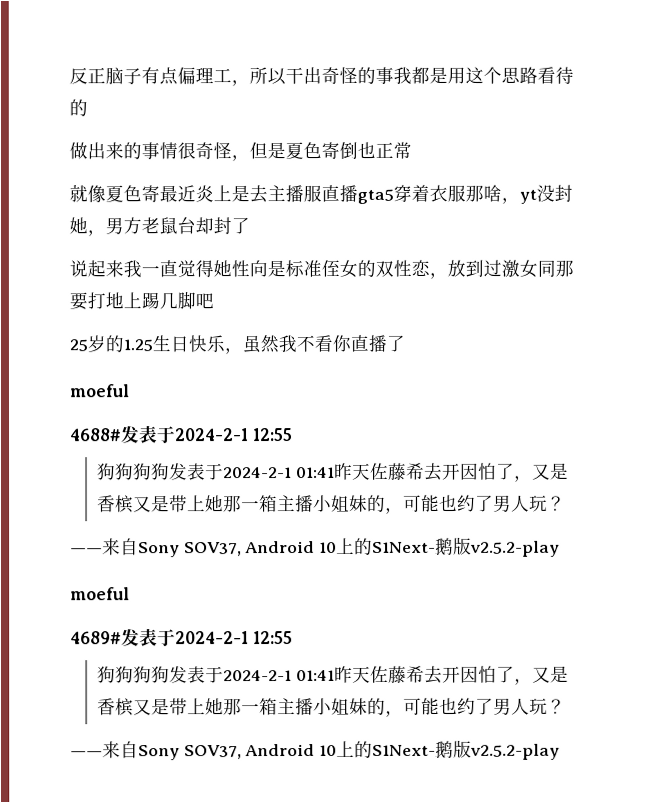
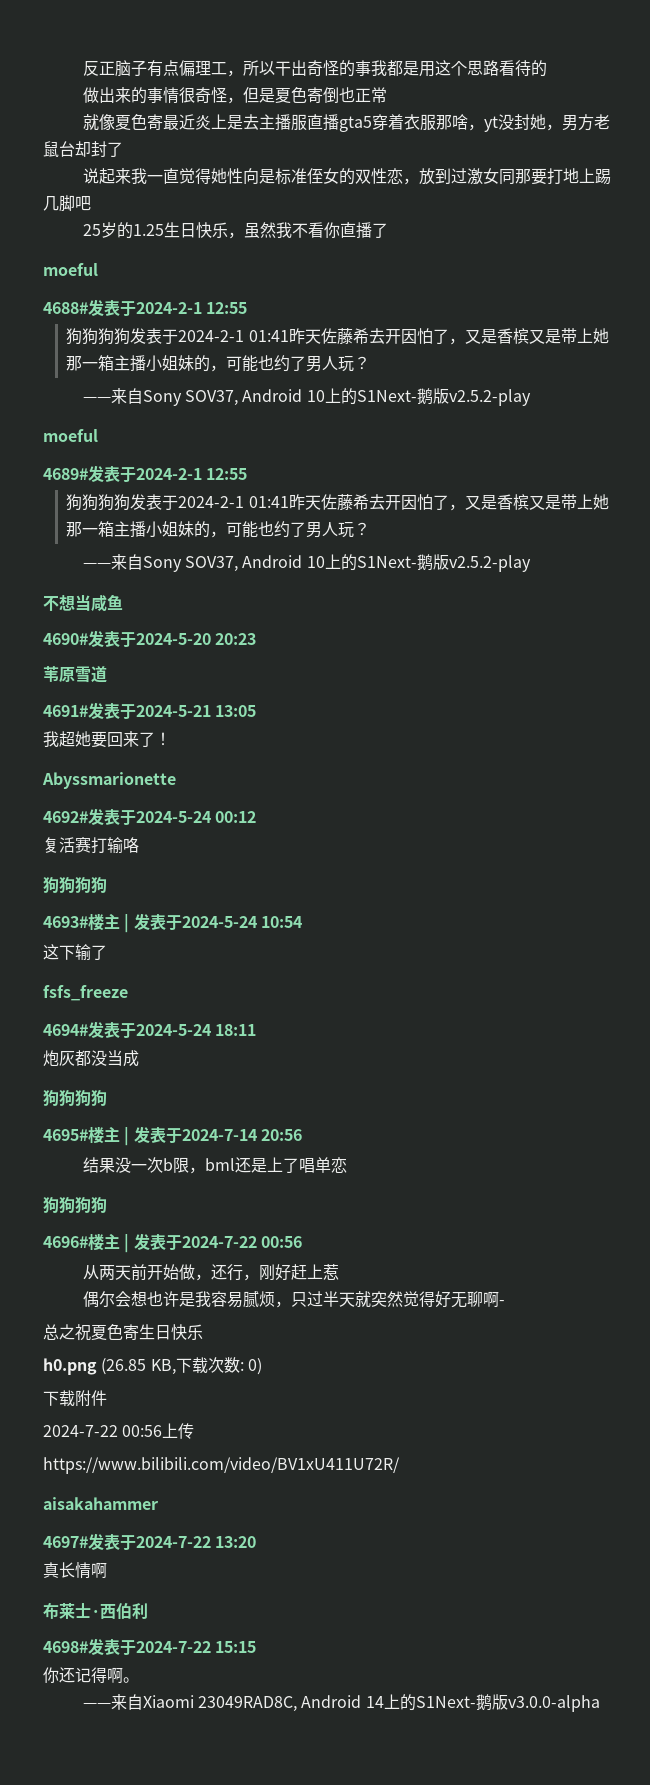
+ 不想当咸鱼
+ 4690#发表于2024-5-20 20:23
+ 苇原雪道
+ 4691#发表于2024-5-21 13:05
+ 我超她要回来了！
+ Abyssmarionette
+ 4692#发表于2024-5-24 00:12
+ 复活赛打输咯
+ 狗狗狗狗
+ 4693#楼主 | 发表于2024-5-24 10:54
+ 这下输了
+ fsfs_freeze
+ 4694#发表于2024-5-24 18:11
+ 炮灰都没当成
+ 狗狗狗狗
+ 4695#楼主 | 发表于2024-7-14 20:56
+ 结果没一次b限，bml还是上了唱单恋
+ 狗狗狗狗
+ 4696#楼主 | 发表于2024-7-22 00:56
+ 从两天前开始做，还行，刚好赶上惹
+ 偶尔会想也许是我容易腻烦，只过半天就突然觉得好无聊啊-
+ 总之祝夏色寄生日快乐
+ h0.png (26.85 KB,下载次数: 0)
+ 下载附件
+ 2024-7-22 00:56上传
+ https://www.bilibili.com/video/BV1xU411U72R/
+ aisakahammer
+ 4697#发表于2024-7-22 13:20
+ 真长情啊
+ 布莱士·西伯利
+ 4698#发表于2024-7-22 15:15
+ 你还记得啊。
+ ——来自Xiaomi 23049RAD8C, Android 14上的S1Next-鹅版v3.0.0-alpha

